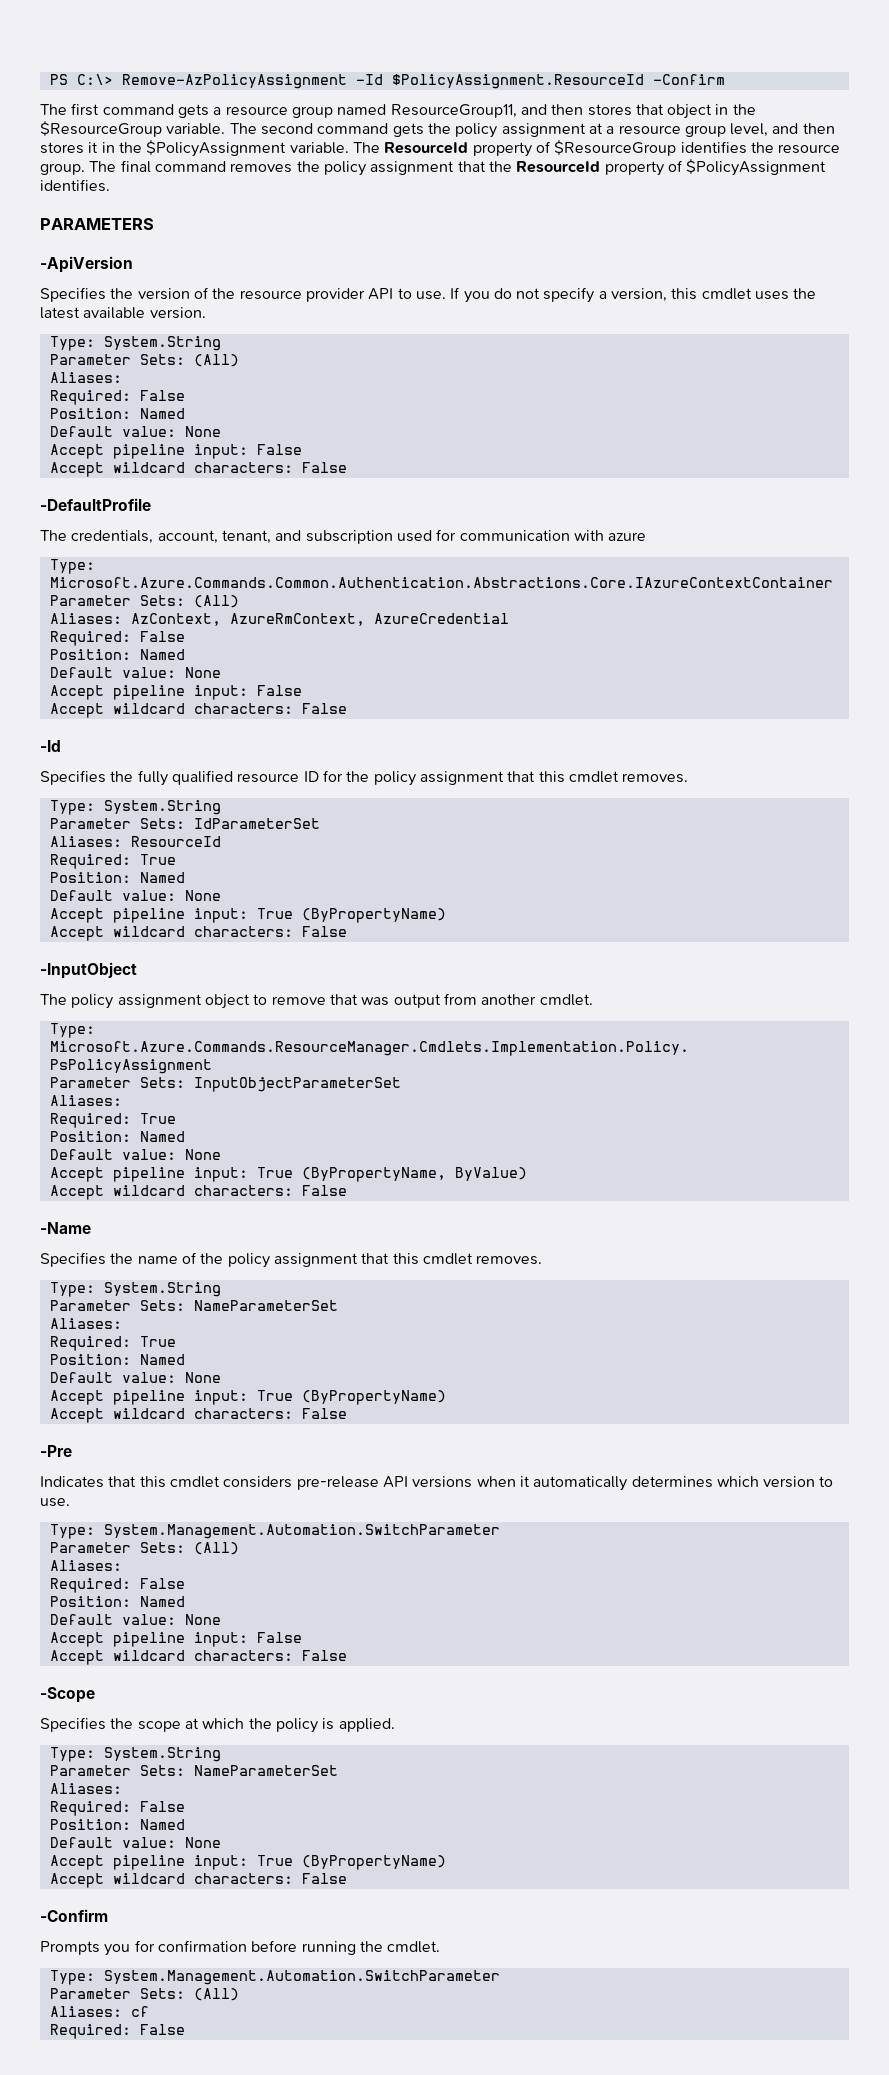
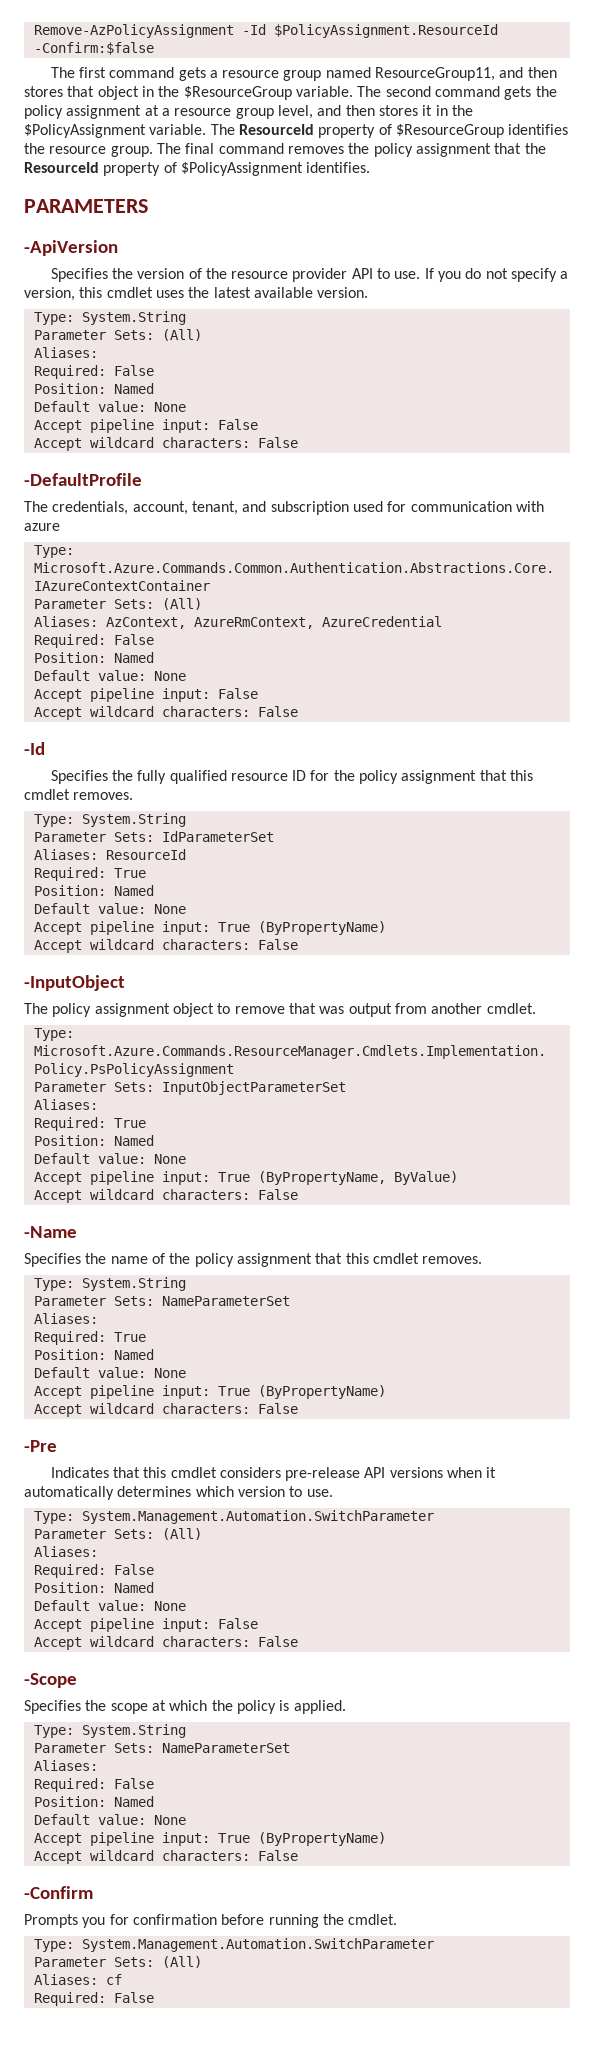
- PS C:\> Remove-AzPolicyAssignment -Id $PolicyAssignment.ResourceId -Confirm
+ Remove-AzPolicyAssignment -Id $PolicyAssignment.ResourceId -Confirm:$false

